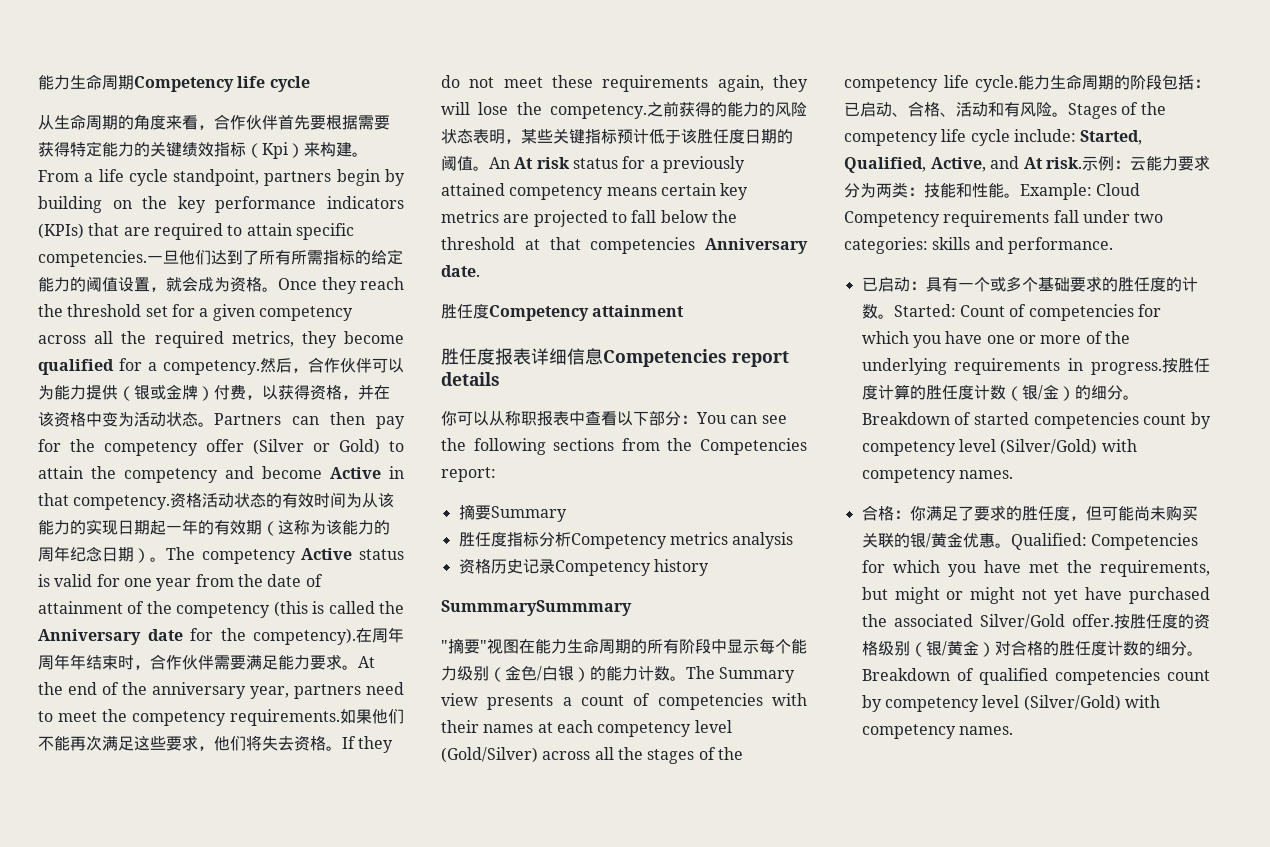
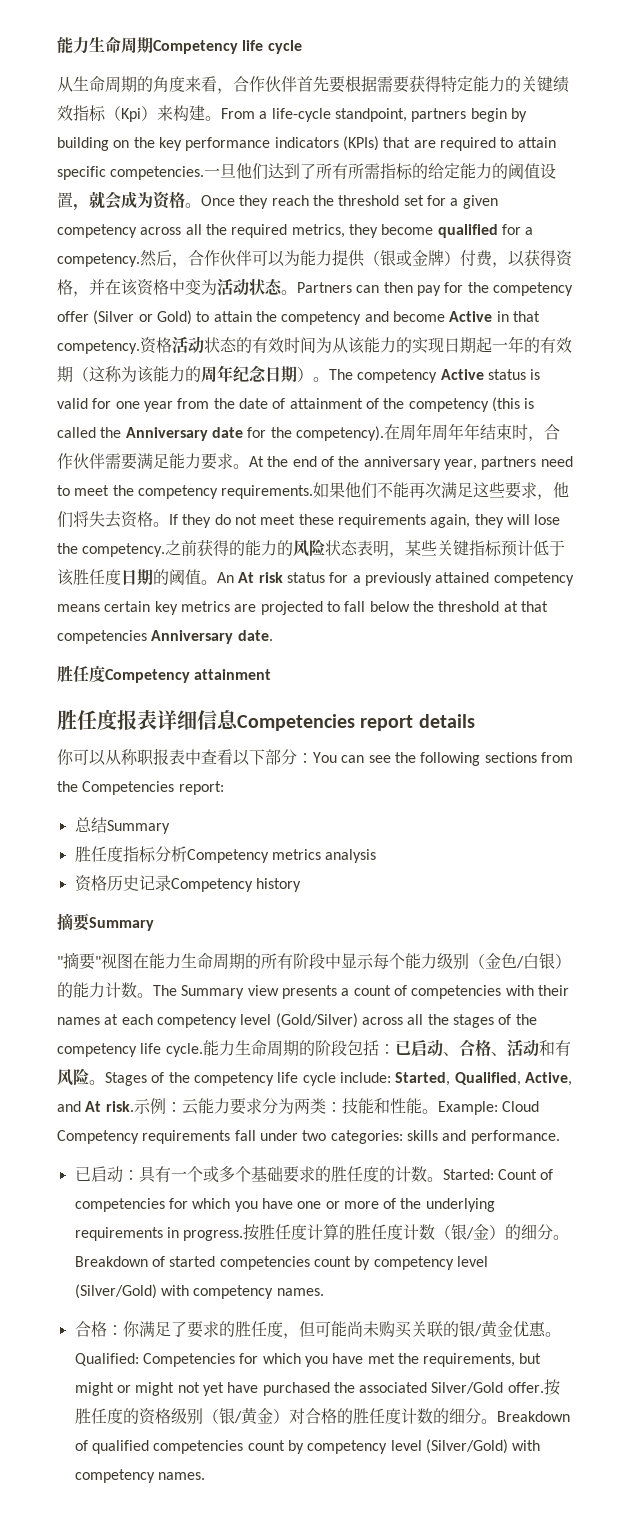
- From a life cycle standpoint, partners begin by building on the key performance indicators (KPIs) that are required to attain specific competencies.
+ From a life-cycle standpoint, partners begin by building on the key performance indicators (KPIs) that are required to attain specific competencies.
- 摘要Summary
+ 总结Summary
- SummmarySummmary
+ 摘要Summary

